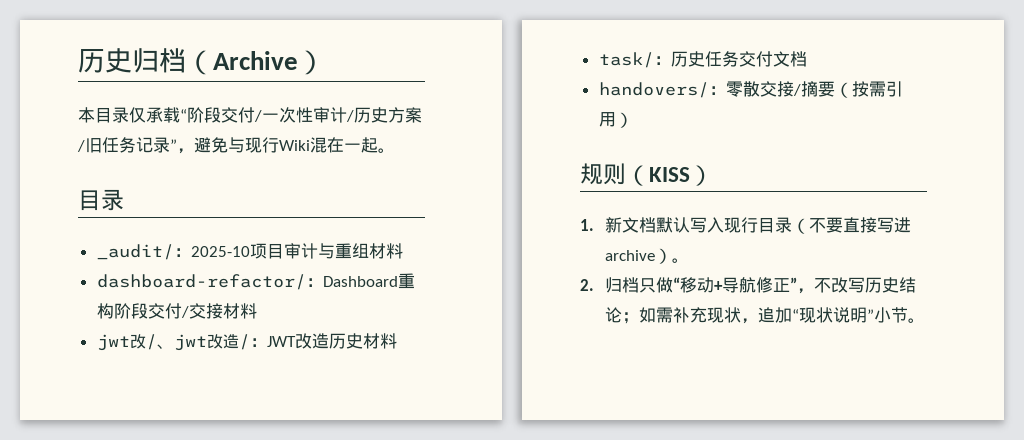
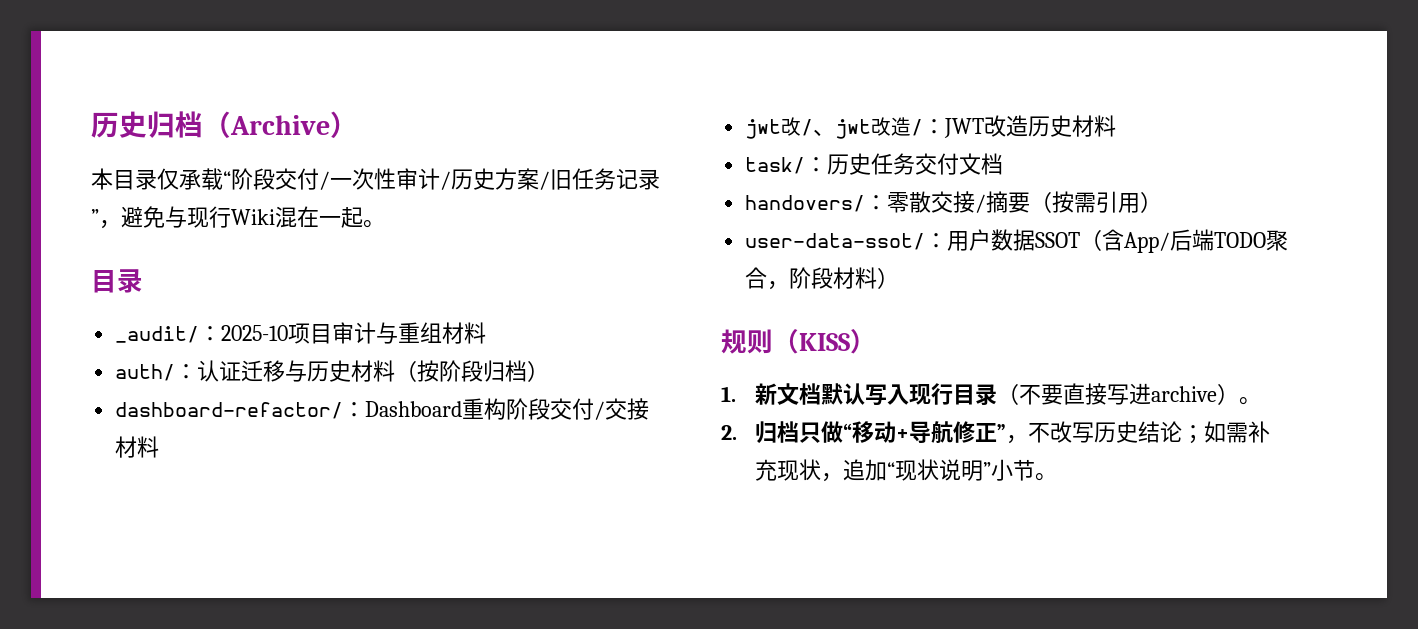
+ auth/：认证迁移与历史材料（按阶段归档）
+ user-data-ssot/：用户数据SSOT（含App/后端TODO聚合，阶段材料）

